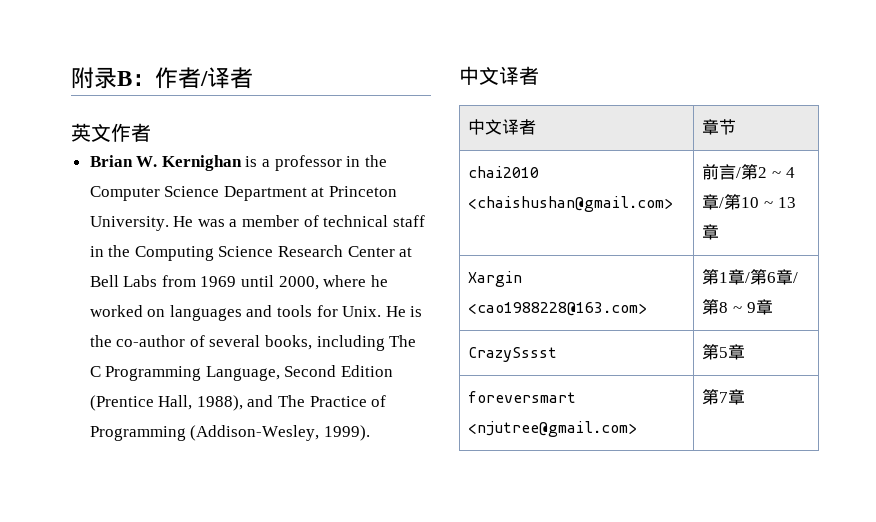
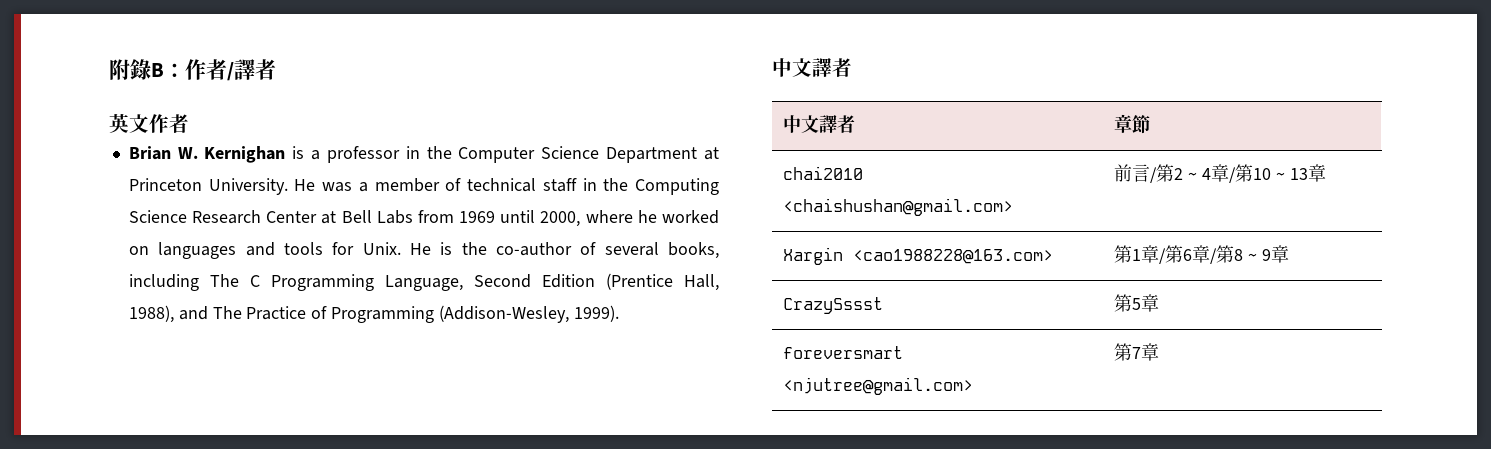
- 附录B：作者/译者
+ 附錄B：作者/譯者
  He is the co-author of several books, including The C Programming Language, Second Edition (Prentice Hall, 1988), and The Practice of Programming (Addison-Wesley, 1999).
- 中文译者
+ 中文譯者
- 中文译者 | 章节
+ 中文譯者 | 章節

